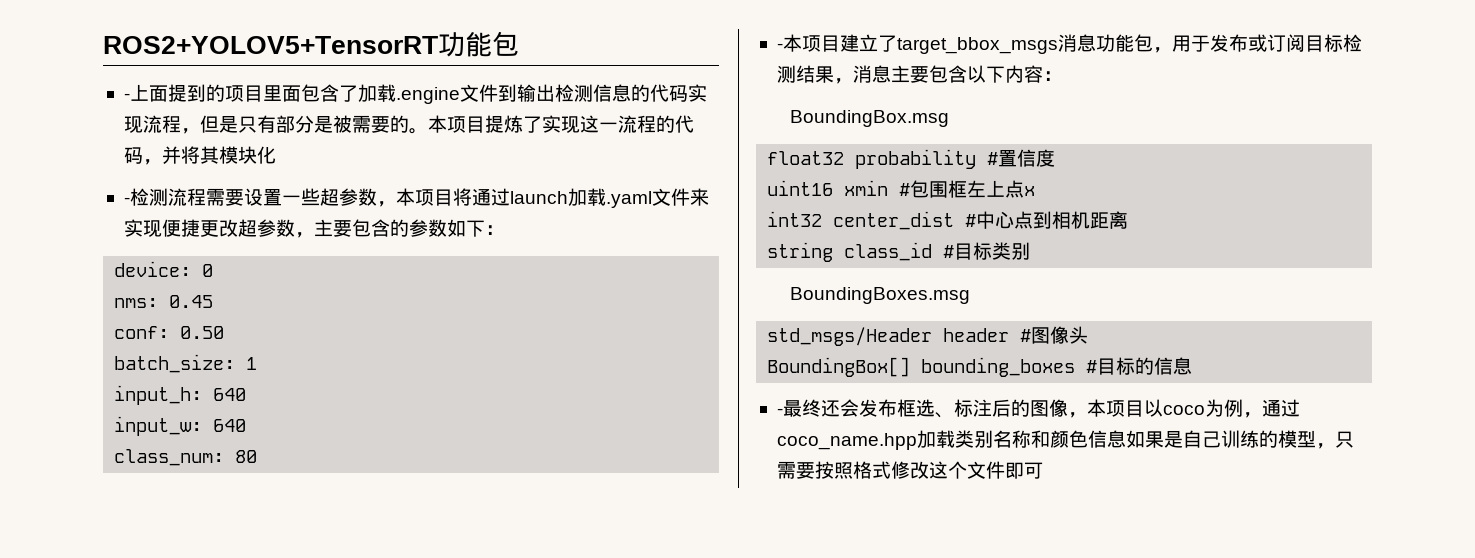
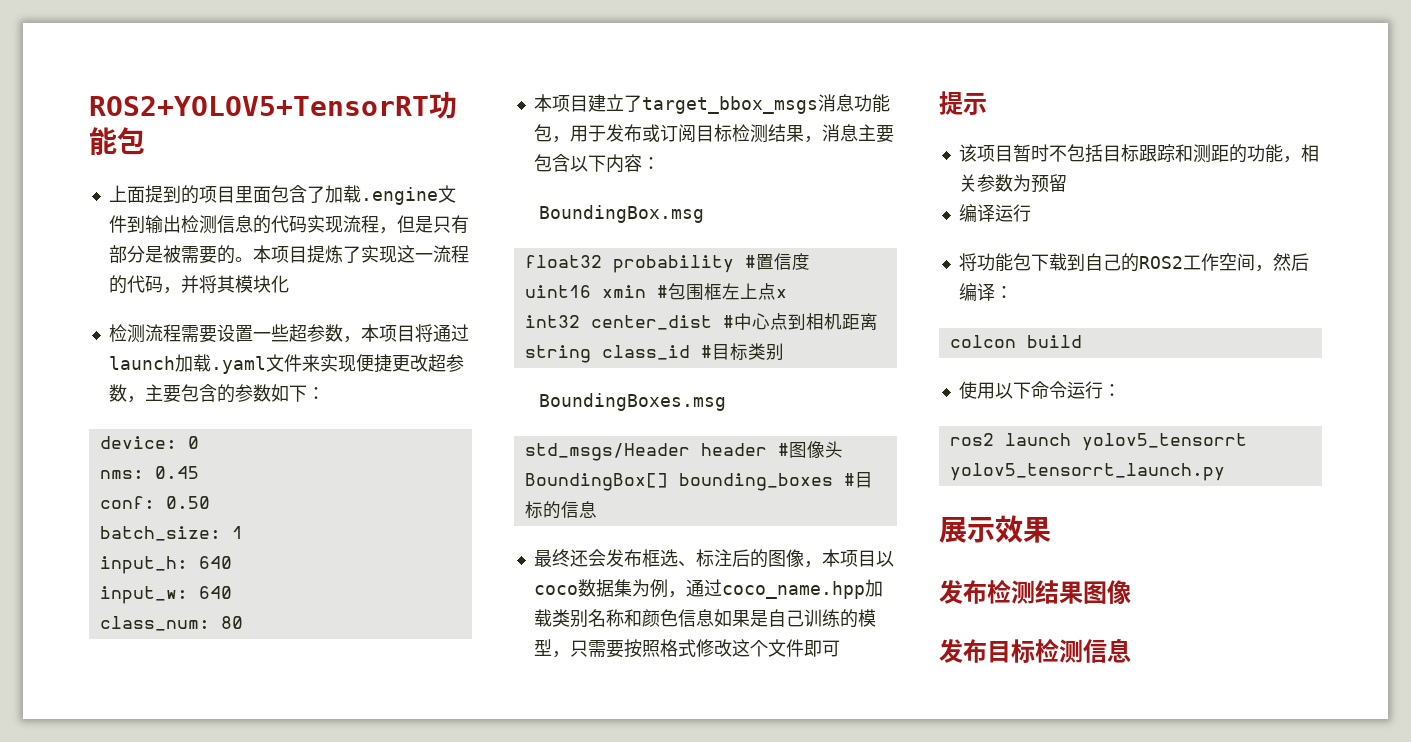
- -上面提到的项目里面包含了加载.engine文件到输出检测信息的代码实现流程，但是只有部分是被需要的。
+ 上面提到的项目里面包含了加载.engine文件到输出检测信息的代码实现流程，但是只有部分是被需要的。
- -检测流程需要设置一些超参数，本项目将通过launch加载.yaml文件来实现便捷更改超参数，主要包含的参数如下：
+ 检测流程需要设置一些超参数，本项目将通过launch加载.yaml文件来实现便捷更改超参数，主要包含的参数如下：
- -本项目建立了target_bbox_msgs消息功能包，用于发布或订阅目标检测结果，消息主要包含以下内容：
+ 本项目建立了target_bbox_msgs消息功能包，用于发布或订阅目标检测结果，消息主要包含以下内容：
- -最终还会发布框选、标注后的图像，本项目以coco为例，通过coco_name.hpp加载类别名称和颜色信息如果是自己训练的模型，只需要按照格式修改这个文件即可
+ 最终还会发布框选、标注后的图像，本项目以coco数据集为例，通过coco_name.hpp加载类别名称和颜色信息如果是自己训练的模型，只需要按照格式修改这个文件即可
+ 提示
+ 该项目暂时不包括目标跟踪和测距的功能，相关参数为预留
+ 编译运行
+ 将功能包下载到自己的ROS2工作空间，然后编译：
+ colcon build
+ 使用以下命令运行：
+ ros2 launch yolov5_tensorrt yolov5_tensorrt_launch.py
+ 展示效果
+ 发布检测结果图像
+ 发布目标检测信息

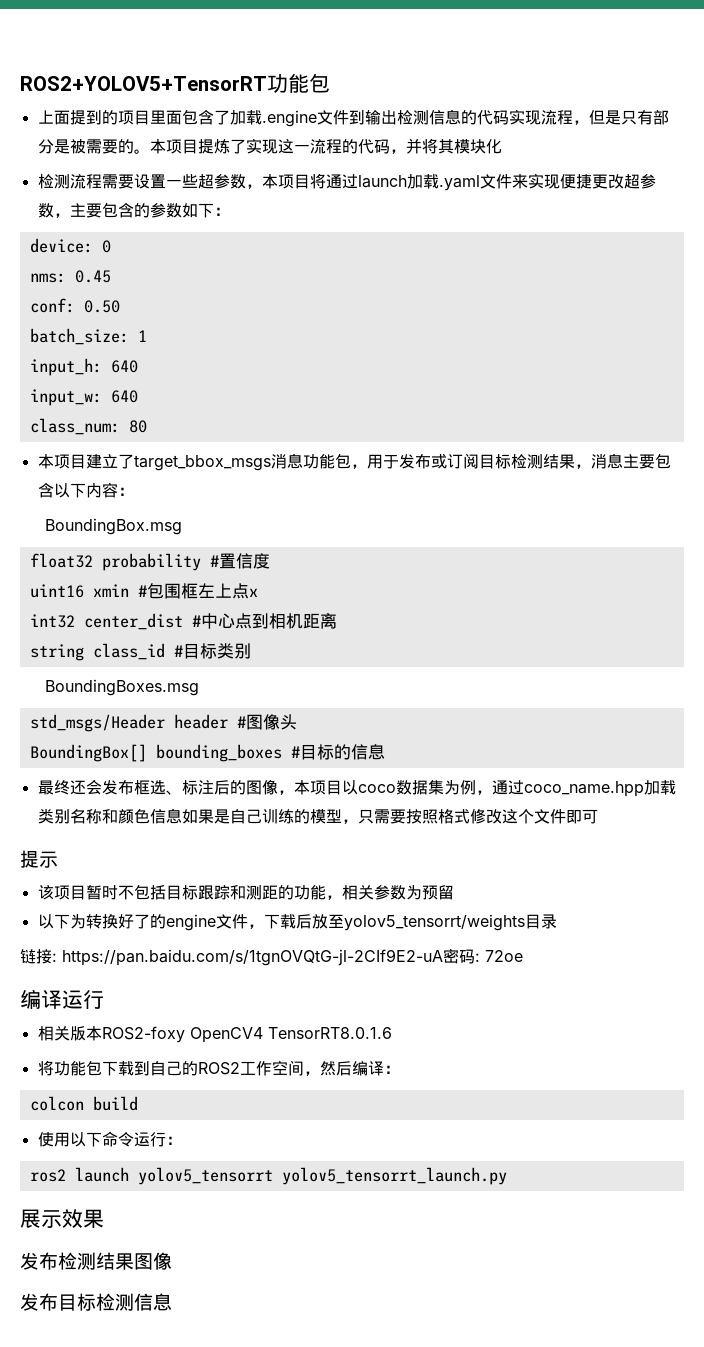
+ 以下为转换好了的engine文件，下载后放至yolov5_tensorrt/weights目录
+ 链接: https://pan.baidu.com/s/1tgnOVQtG-jl-2CIf9E2-uA密码: 72oe
  编译运行
+ 相关版本ROS2-foxy OpenCV4 TensorRT8.0.1.6

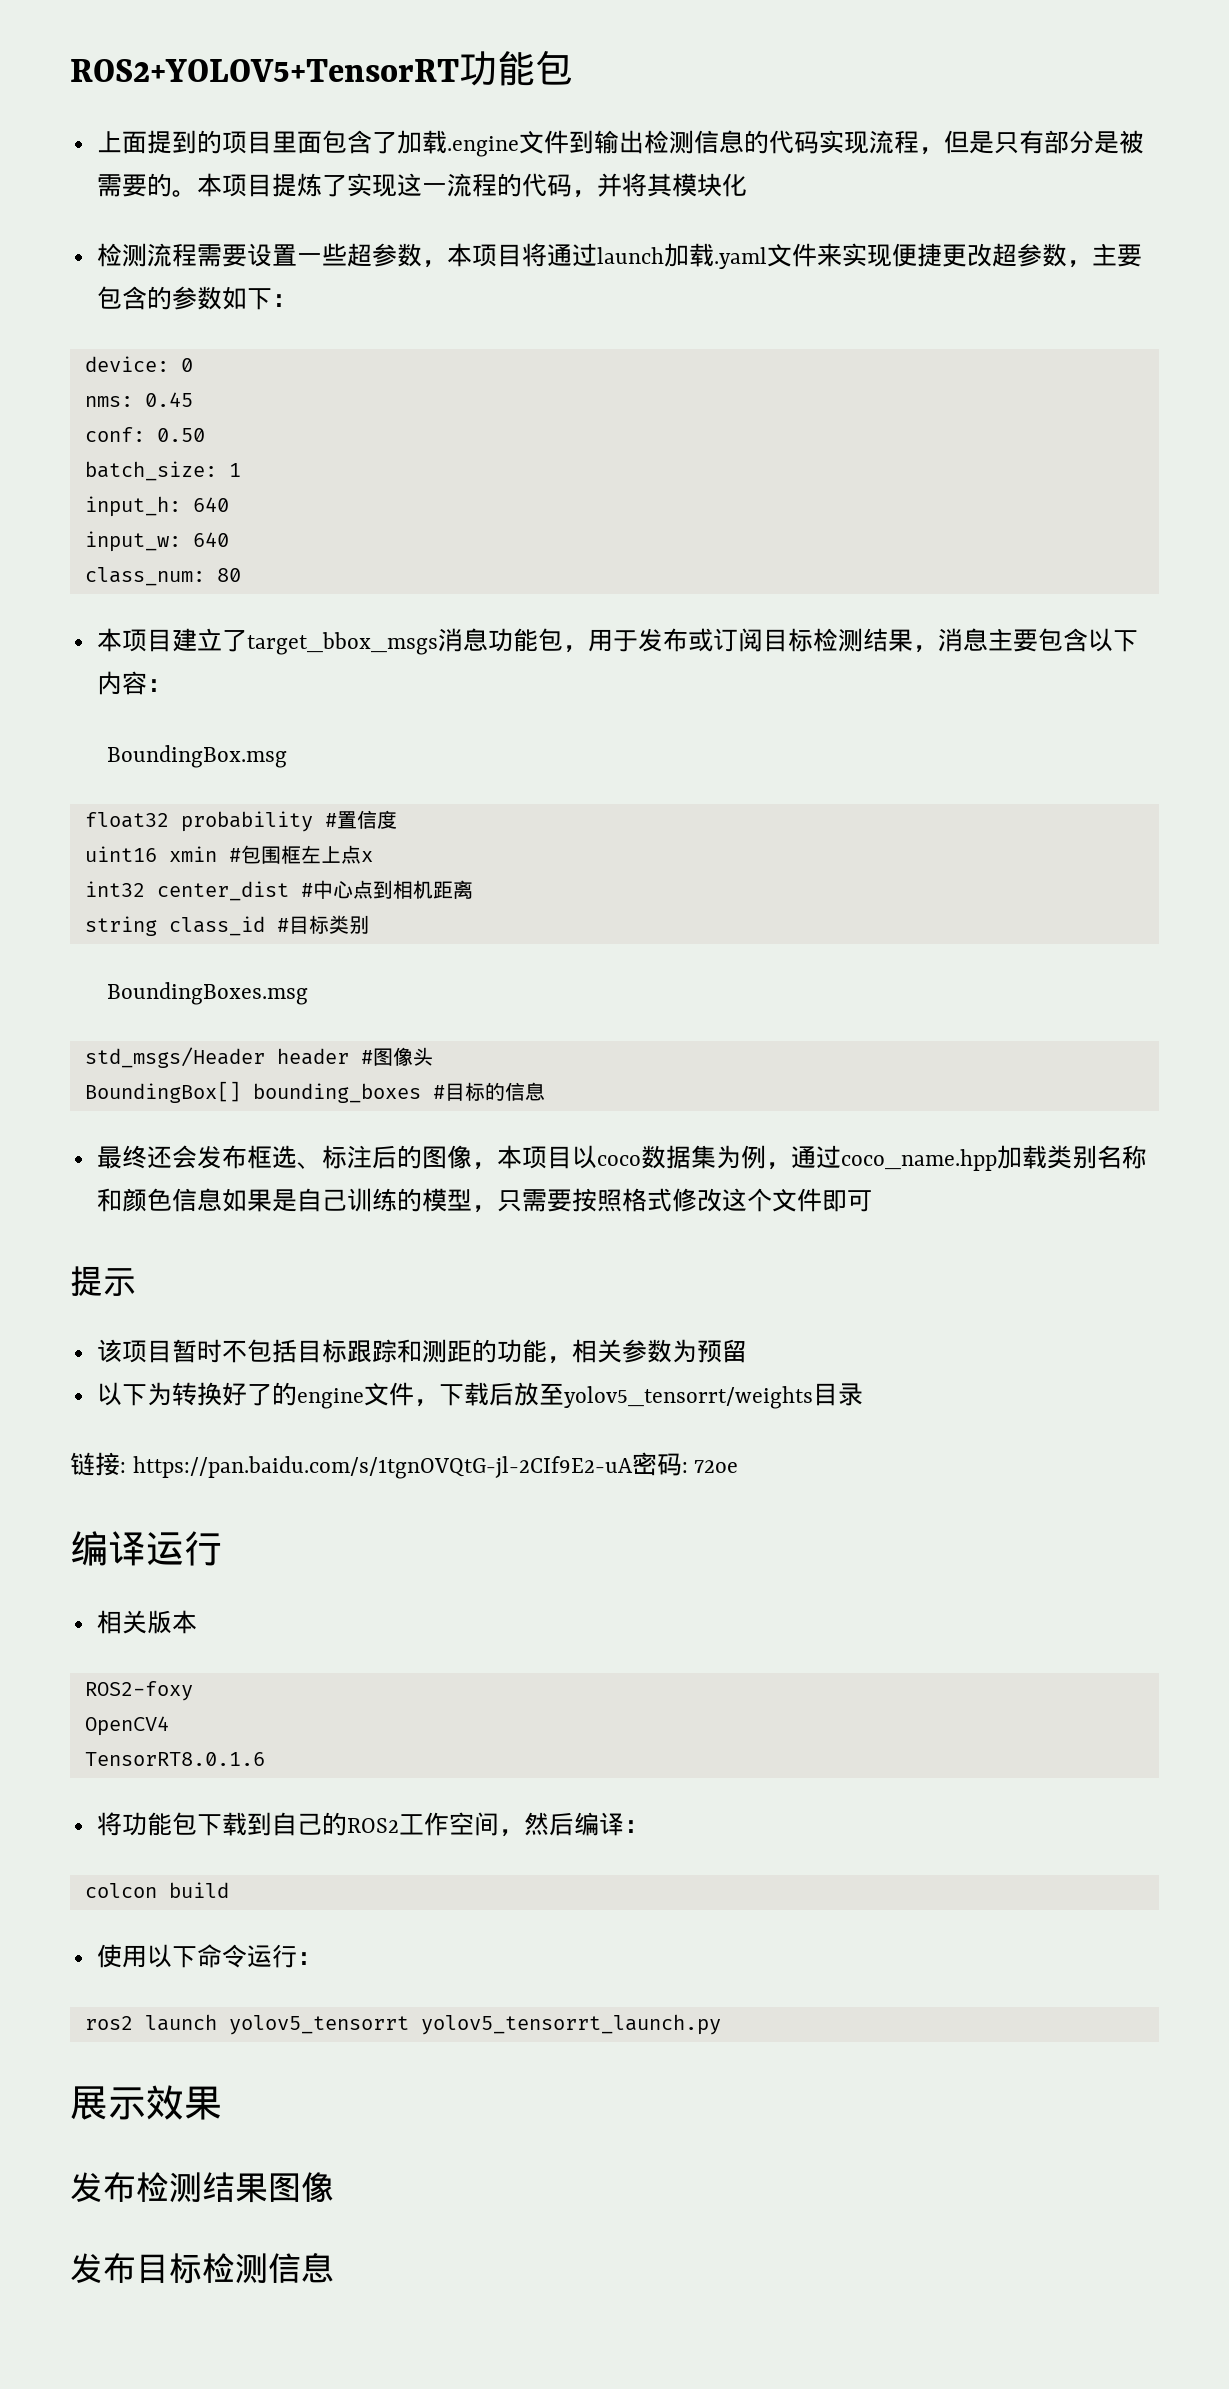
- 相关版本ROS2-foxy OpenCV4 TensorRT8.0.1.6
+ 相关版本
+ ROS2-foxy
+ OpenCV4
+ TensorRT8.0.1.6

